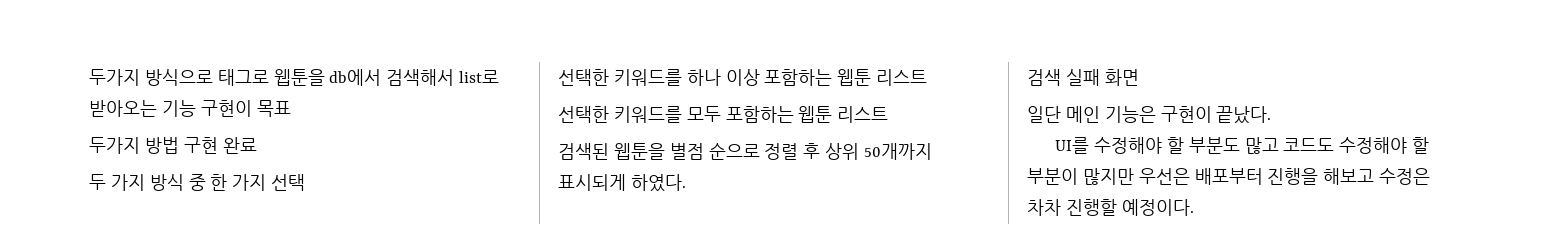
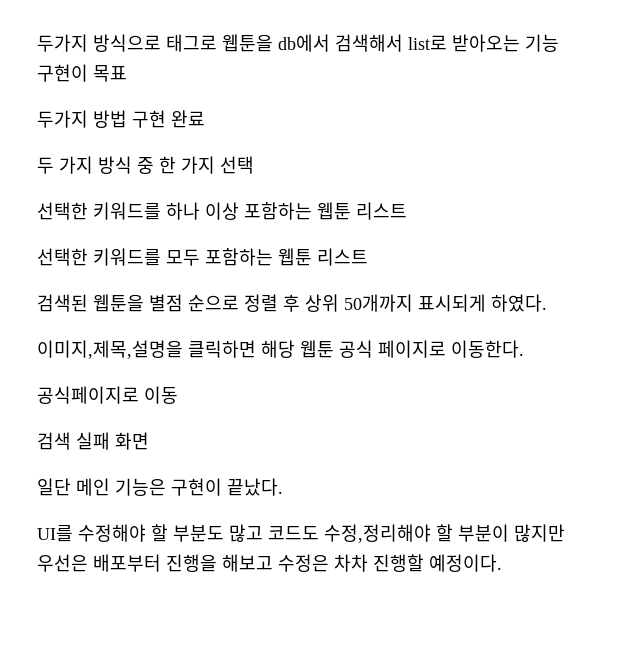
+ 이미지,제목,설명을 클릭하면 해당 웹툰 공식 페이지로 이동한다.
+ 공식페이지로 이동
- UI를 수정해야 할 부분도 많고 코드도 수정해야 할 부분이 많지만 우선은 배포부터 진행을 해보고 수정은 차차 진행할 예정이다.
+ UI를 수정해야 할 부분도 많고 코드도 수정,정리해야 할 부분이 많지만 우선은 배포부터 진행을 해보고 수정은 차차 진행할 예정이다.

